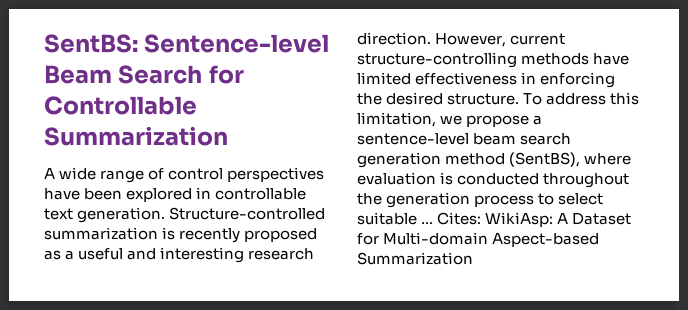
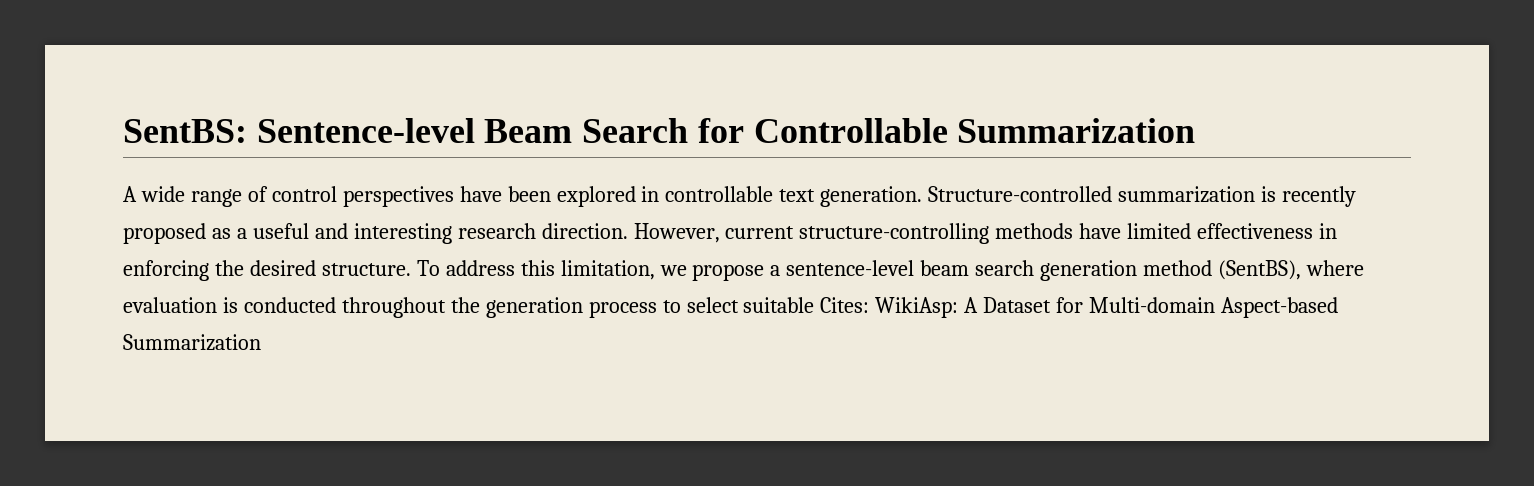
- To address this limitation, we propose a sentence-level beam search generation method (SentBS), where evaluation is conducted throughout the generation process to select suitable … Cites: WikiAsp: A Dataset for Multi-domain Aspect-based Summarization
+ To address this limitation, we propose a sentence-level beam search generation method (SentBS), where evaluation is conducted throughout the generation process to select suitable Cites: WikiAsp: A Dataset for Multi-domain Aspect-based Summarization

